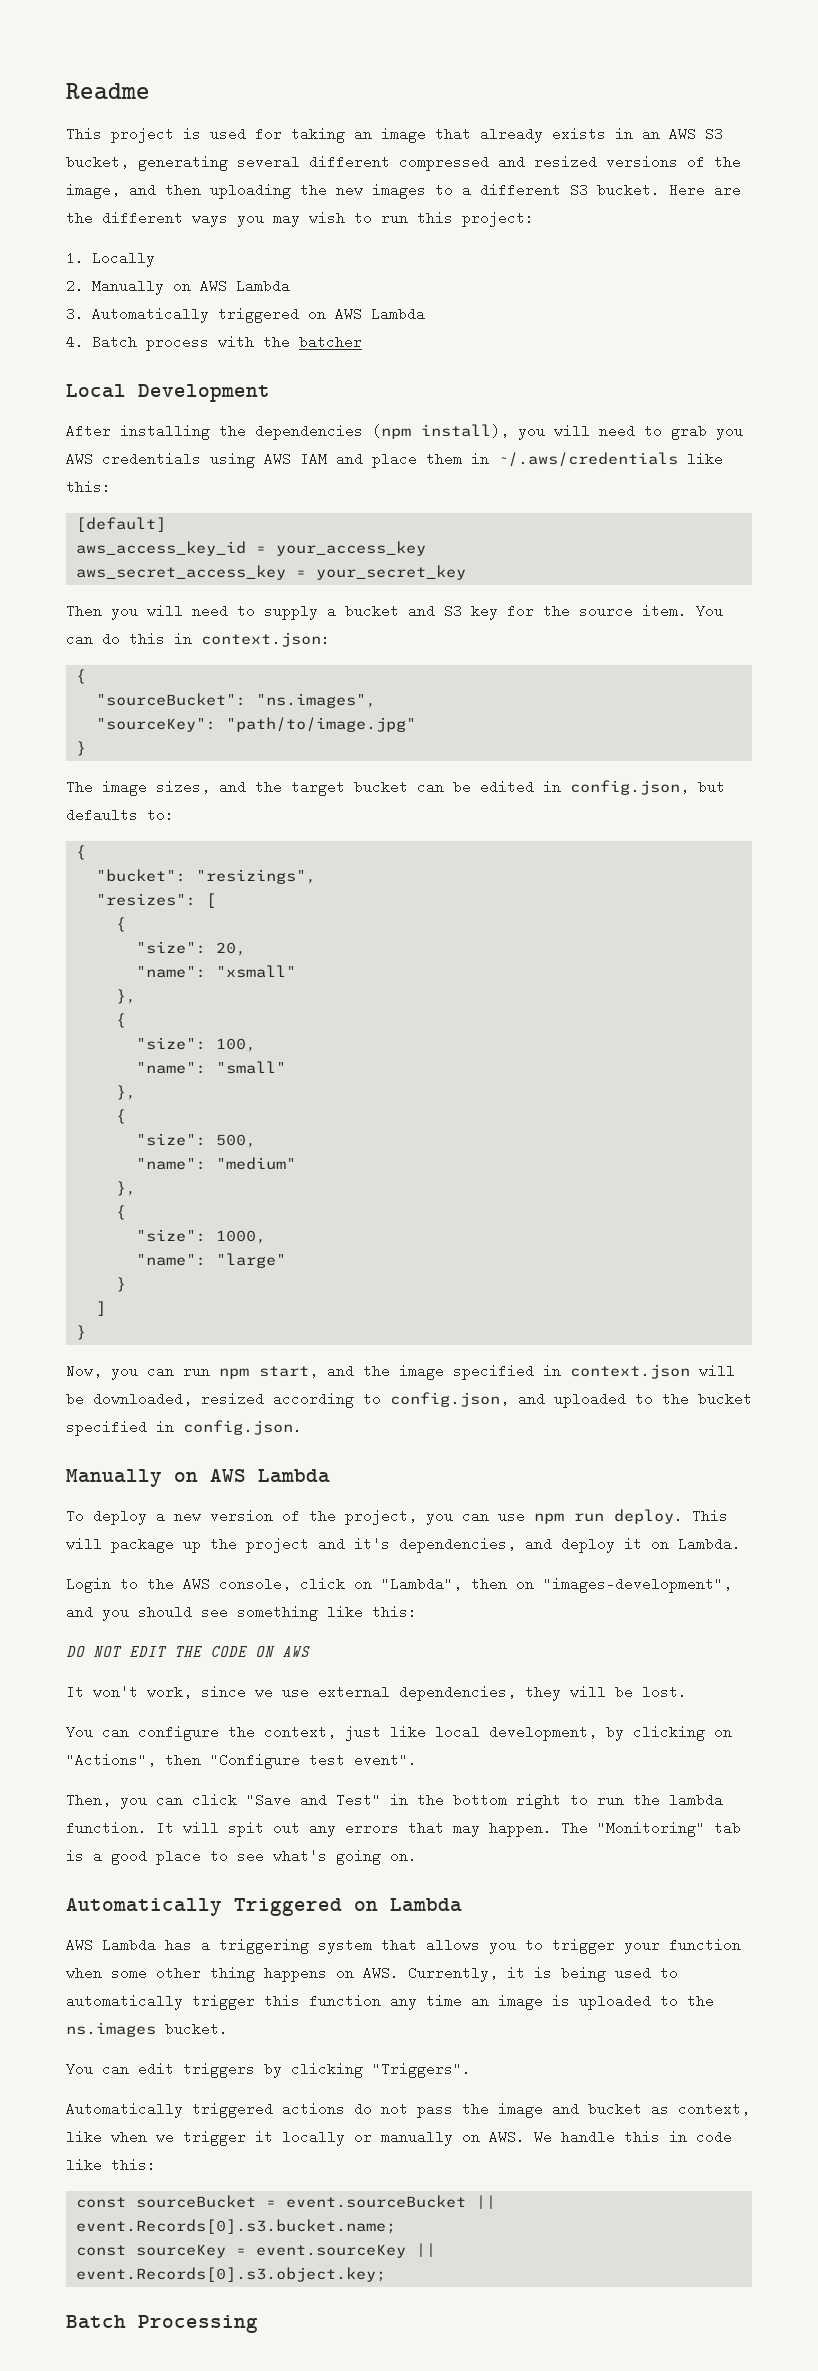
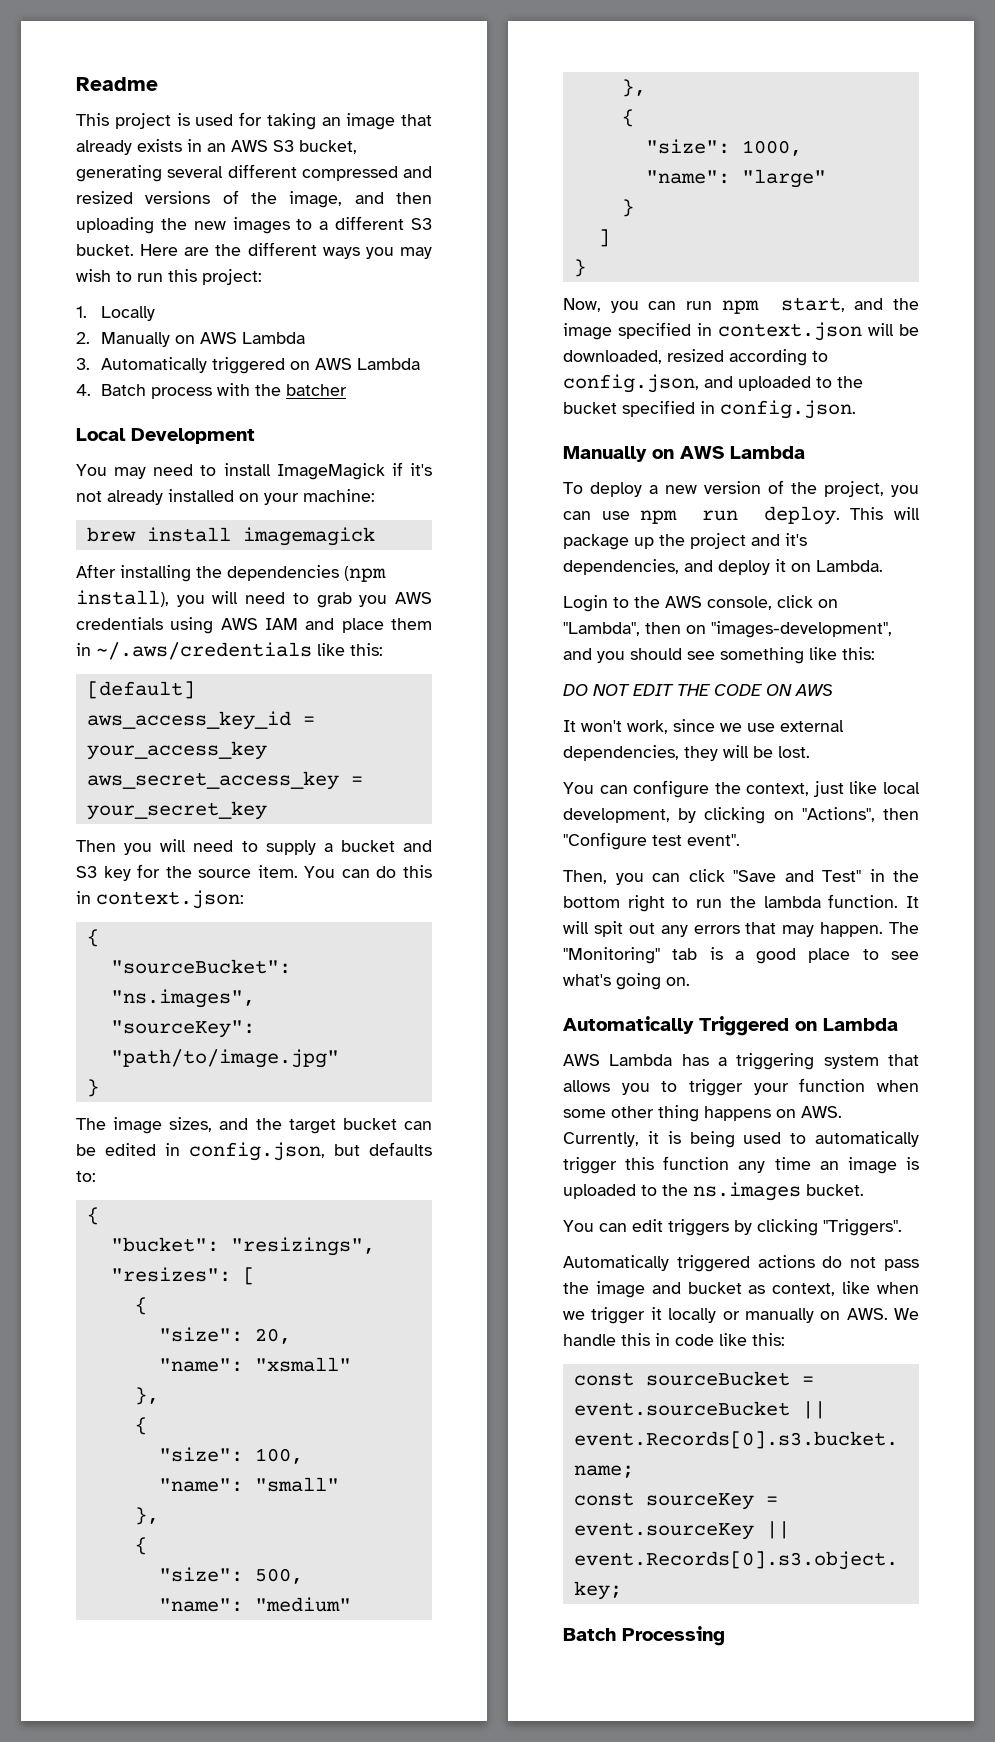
+ You may need to install ImageMagick if it's not already installed on your machine:
+ brew install imagemagick

